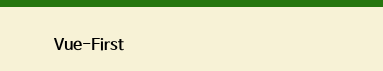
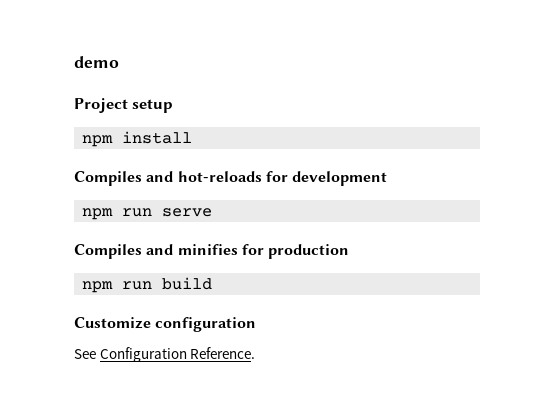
- Vue-First
+ demo
+ Project setup
+ npm install
+ Compiles and hot-reloads for development
+ npm run serve
+ Compiles and minifies for production
+ npm run build
+ Customize configuration
+ See Configuration Reference.

